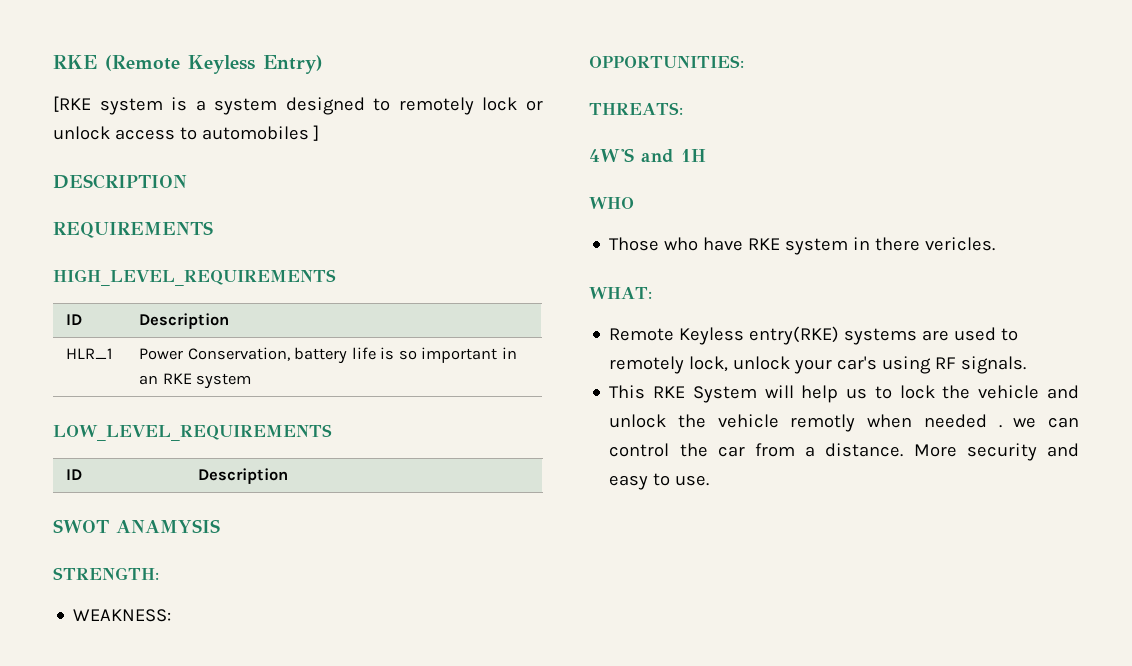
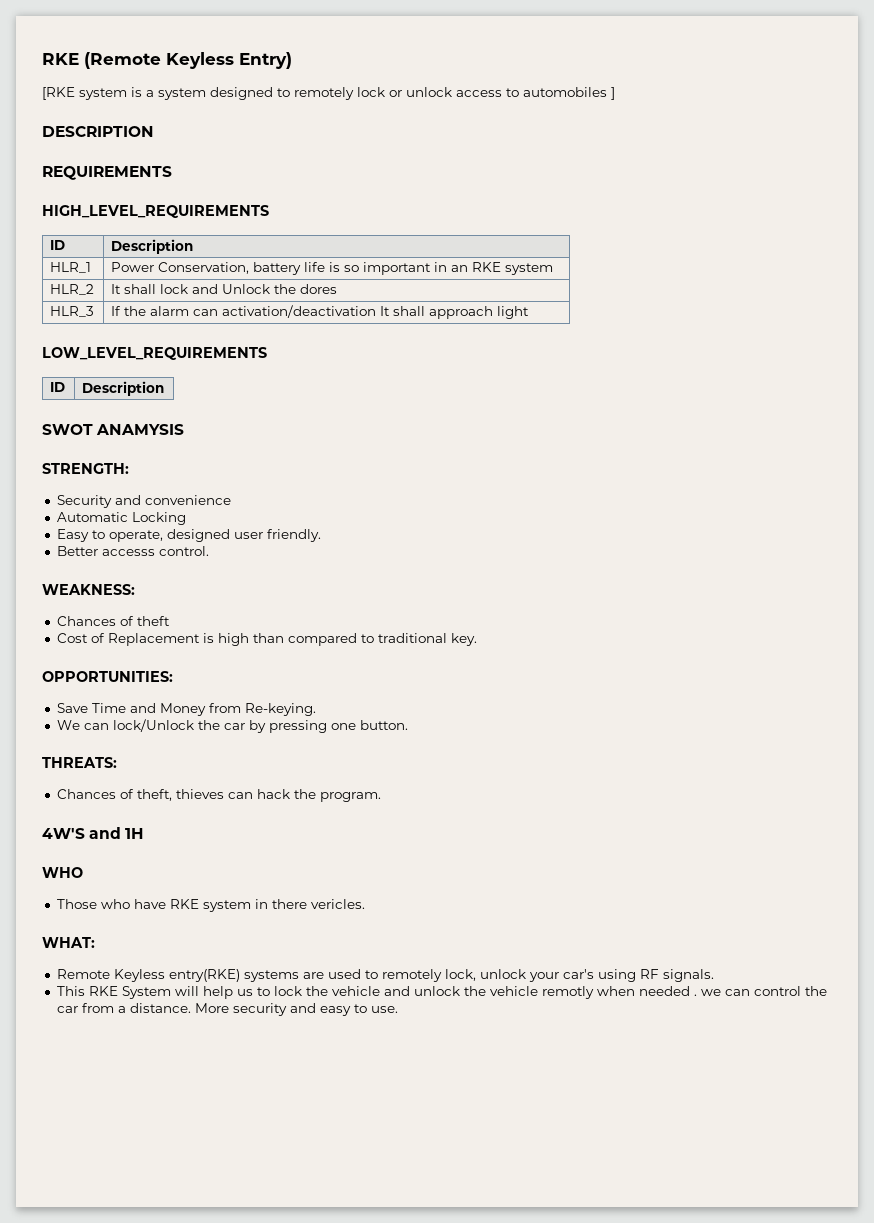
+ HLR_2 | It shall lock and Unlock the dores
+ HLR_3 | If the alarm can activation/deactivation It shall approach light
+ Security and convenience
+ Automatic Locking
+ Easy to operate, designed user friendly.
+ Better accesss control.
  WEAKNESS:
+ Chances of theft
+ Cost of Replacement is high than compared to traditional key.
  OPPORTUNITIES:
+ Save Time and Money from Re-keying.
+ We can lock/Unlock the car by pressing one button.
  THREATS:
+ Chances of theft, thieves can hack the program.

